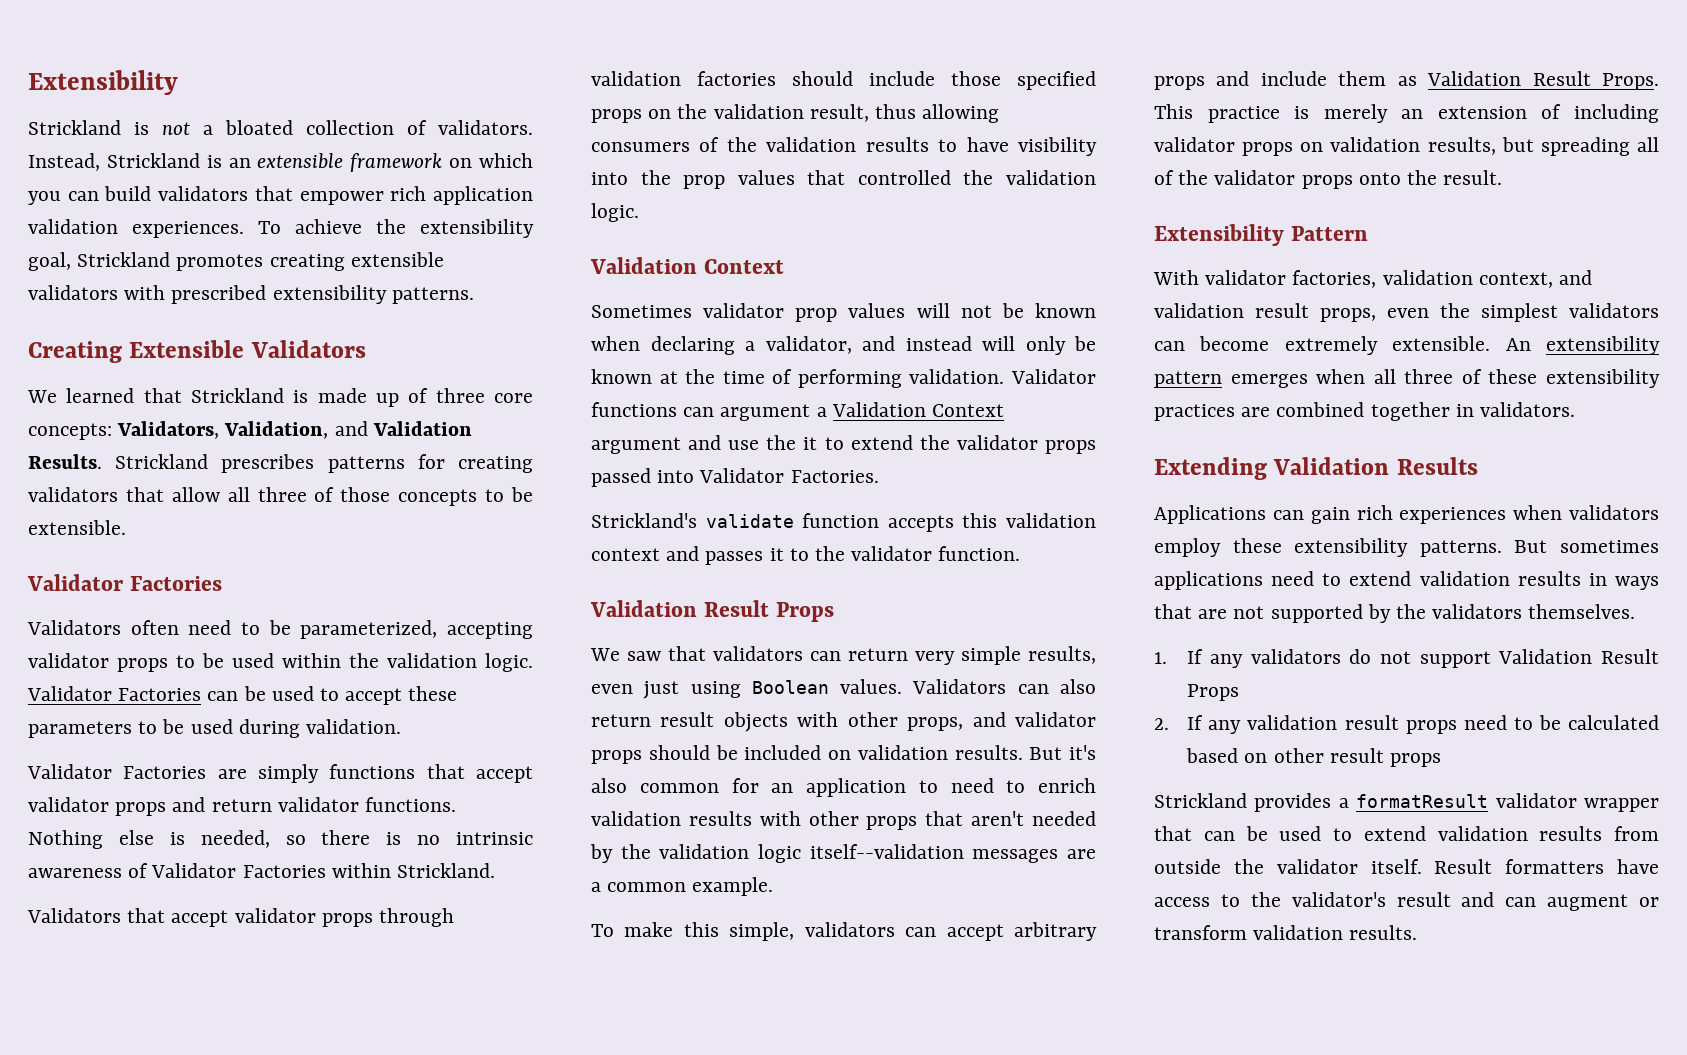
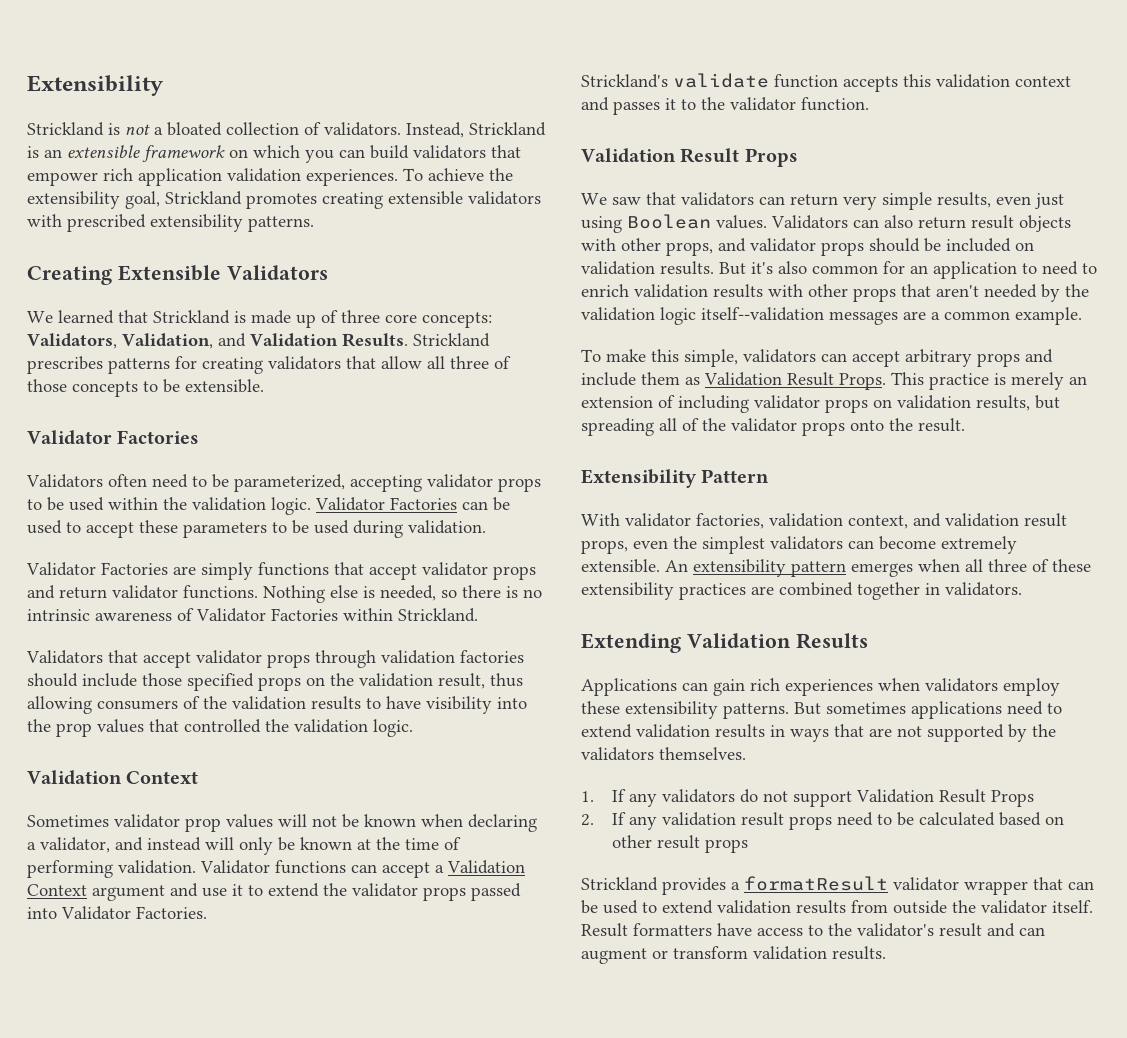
- Validator functions can argument a Validation Context argument and use the it to extend the validator props passed into Validator Factories.
+ Validator functions can accept a Validation Context argument and use it to extend the validator props passed into Validator Factories.

